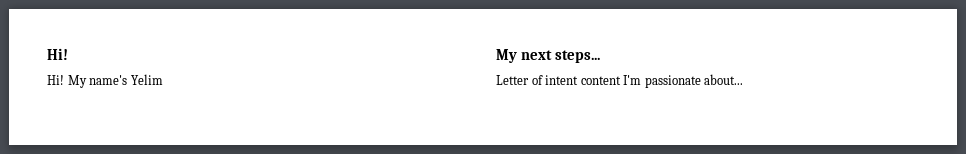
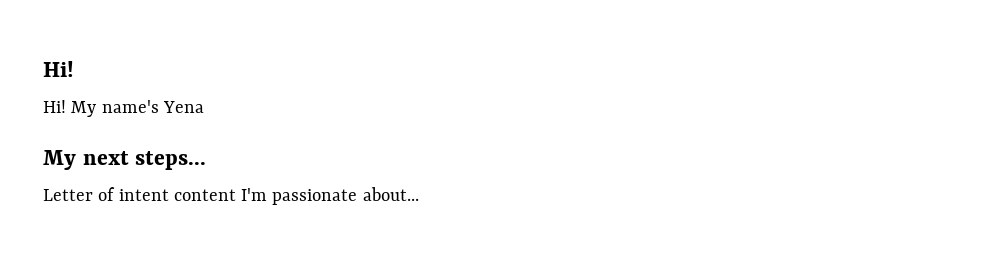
- My name's Yelim
+ My name's Yena

